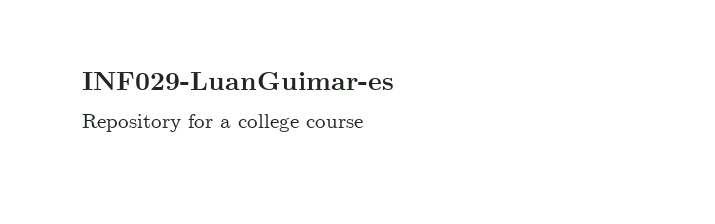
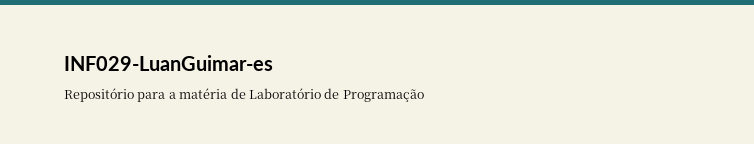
- Repository for a college course
+ Repositório para a matéria de Laboratório de Programação

